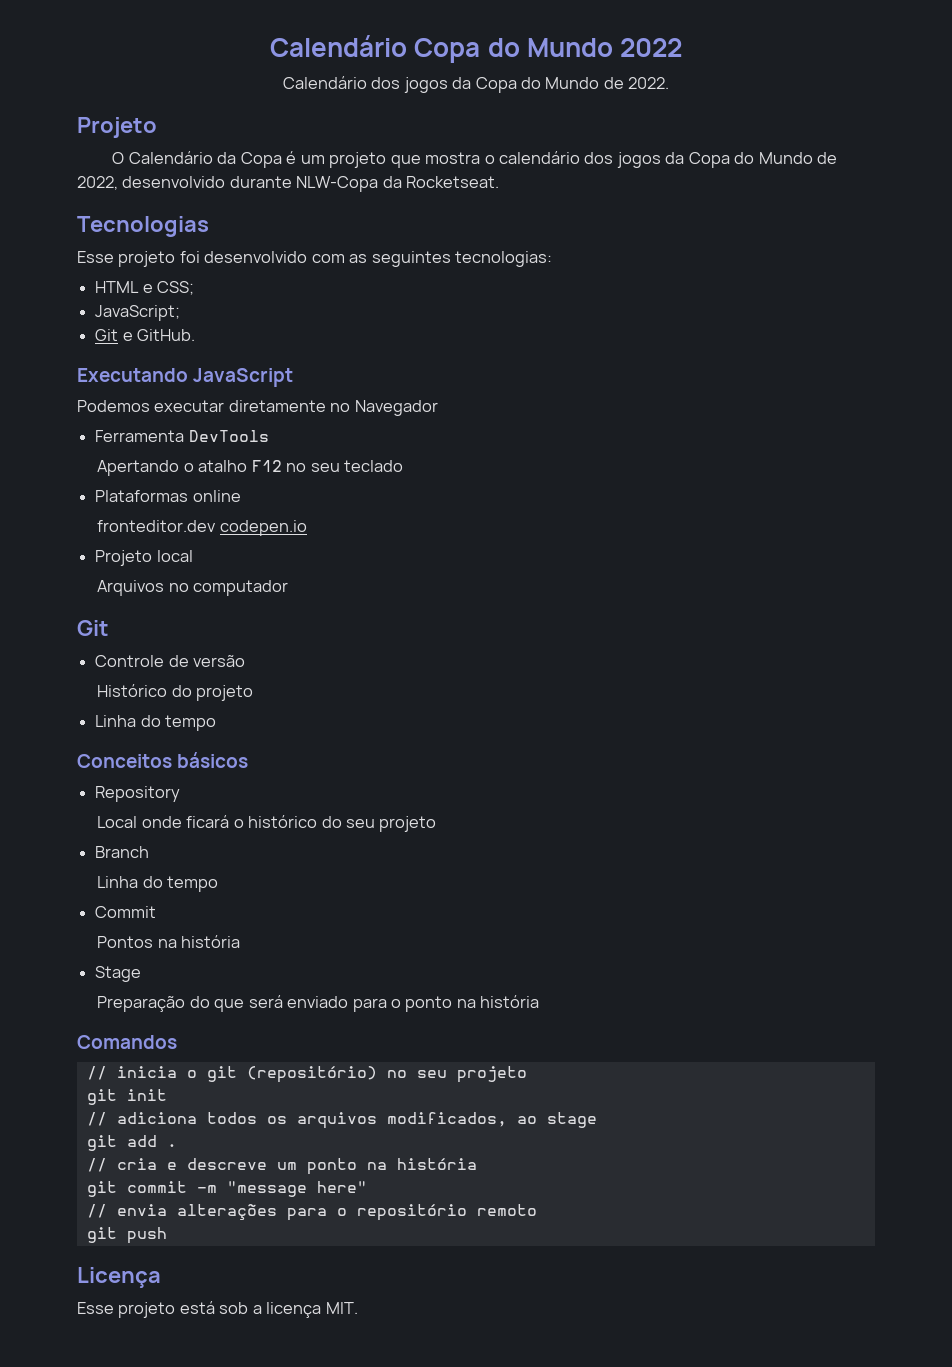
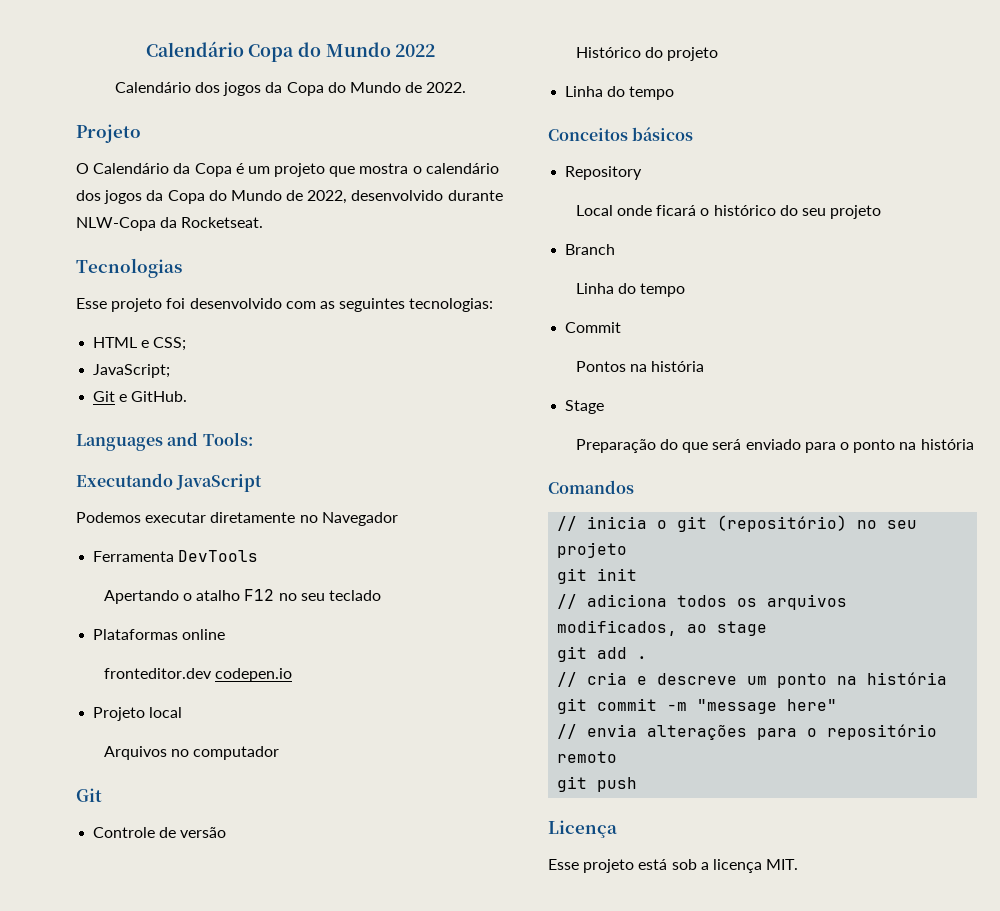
+ Languages and Tools:

